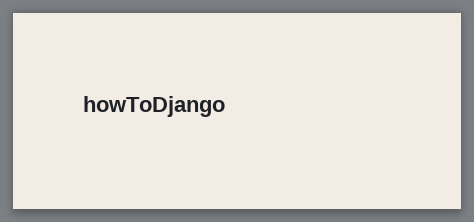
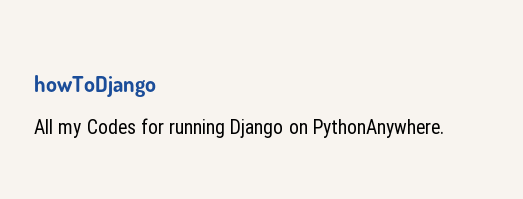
+ All my Codes for running Django on PythonAnywhere.

